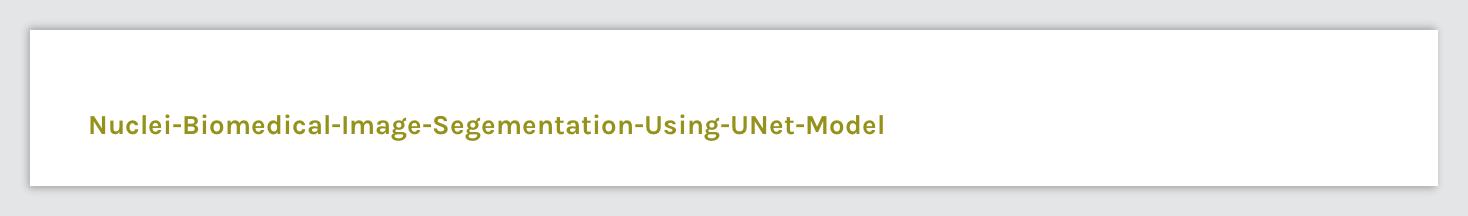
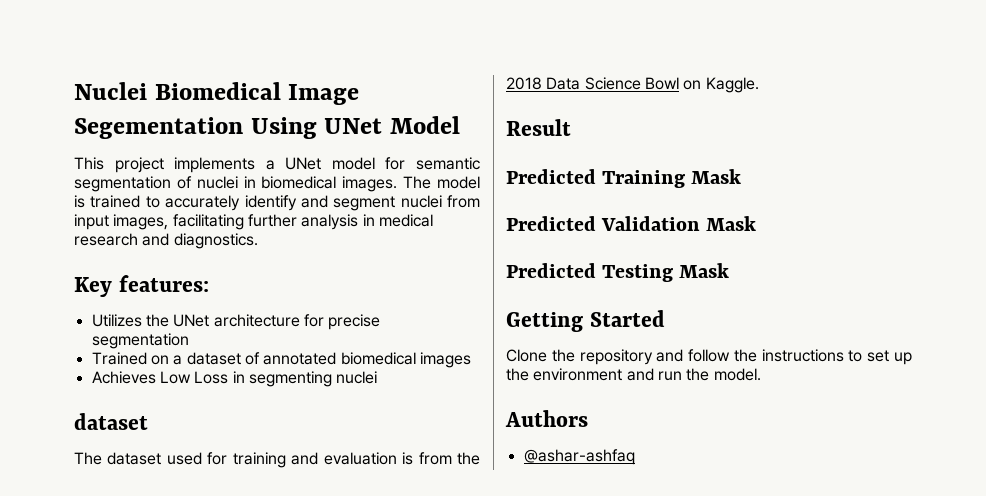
- Nuclei-Biomedical-Image-Segementation-Using-UNet-Model
+ Nuclei Biomedical Image Segementation Using UNet Model
+ This project implements a UNet model for semantic segmentation of nuclei in biomedical images. The model is trained to accurately identify and segment nuclei from input images, facilitating further analysis in medical research and diagnostics.
+ Key features:
+ Utilizes the UNet architecture for precise segmentation
+ Trained on a dataset of annotated biomedical images
+ Achieves Low Loss in segmenting nuclei
+ dataset
+ The dataset used for training and evaluation is from the 2018 Data Science Bowl on Kaggle.
+ Result
+ Predicted Training Mask
+ Predicted Validation Mask
+ Predicted Testing Mask
+ Getting Started
+ Clone the repository and follow the instructions to set up the environment and run the model.
+ Authors
+ @ashar-ashfaq

